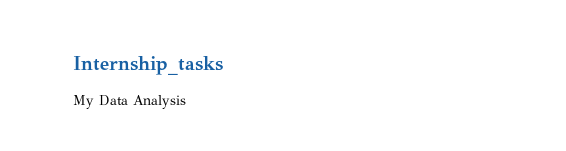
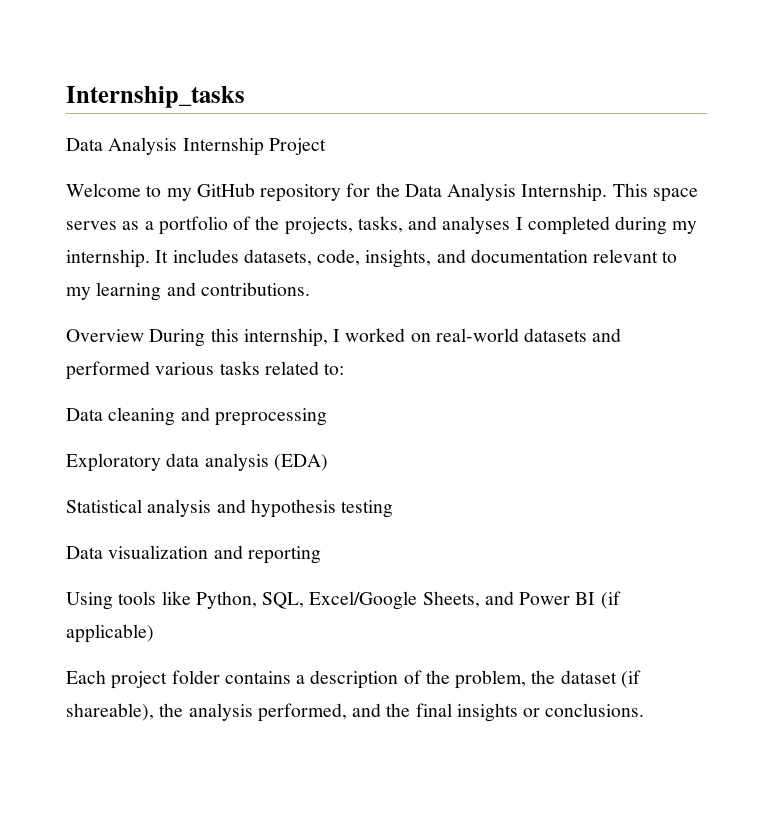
- My Data Analysis
+ Data Analysis Internship Project
+ Welcome to my GitHub repository for the Data Analysis Internship. This space serves as a portfolio of the projects, tasks, and analyses I completed during my internship. It includes datasets, code, insights, and documentation relevant to my learning and contributions.
+ Overview During this internship, I worked on real-world datasets and performed various tasks related to:
+ Data cleaning and preprocessing
+ Exploratory data analysis (EDA)
+ Statistical analysis and hypothesis testing
+ Data visualization and reporting
+ Using tools like Python, SQL, Excel/Google Sheets, and Power BI (if applicable)
+ Each project folder contains a description of the problem, the dataset (if shareable), the analysis performed, and the final insights or conclusions.

